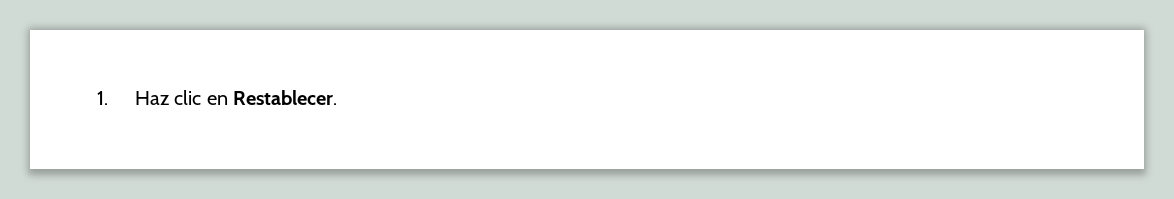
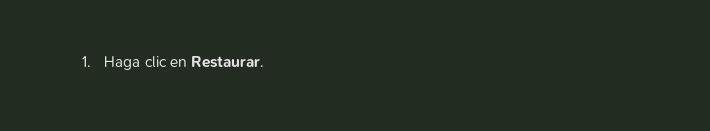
- 1. Haz clic en Restablecer.
+ 1. Haga clic en Restaurar.

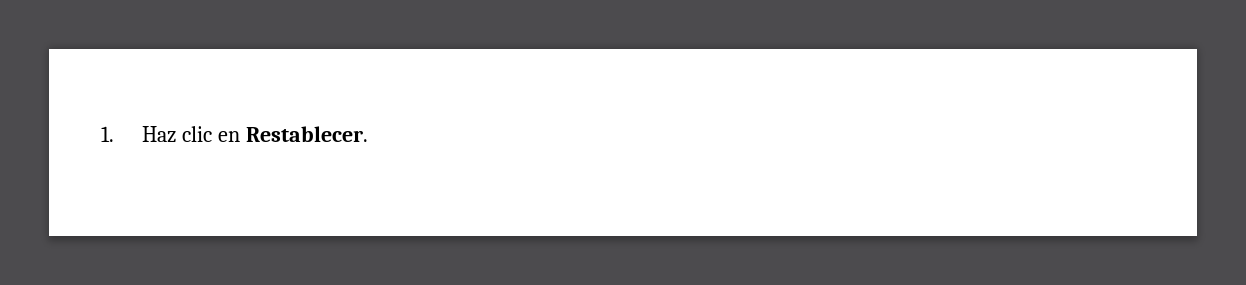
- 1. Haga clic en Restaurar.
+ 1. Haz clic en Restablecer.

